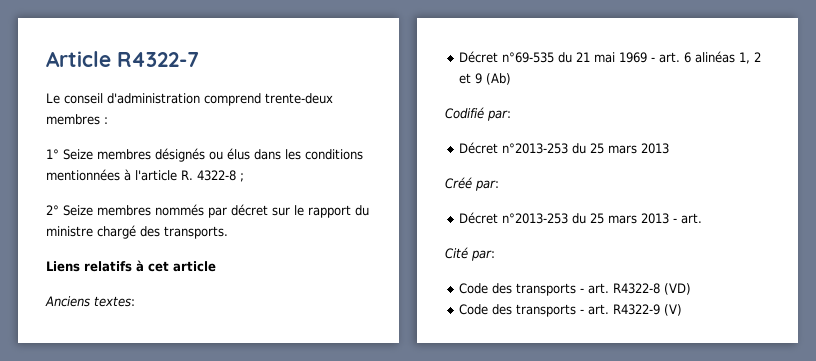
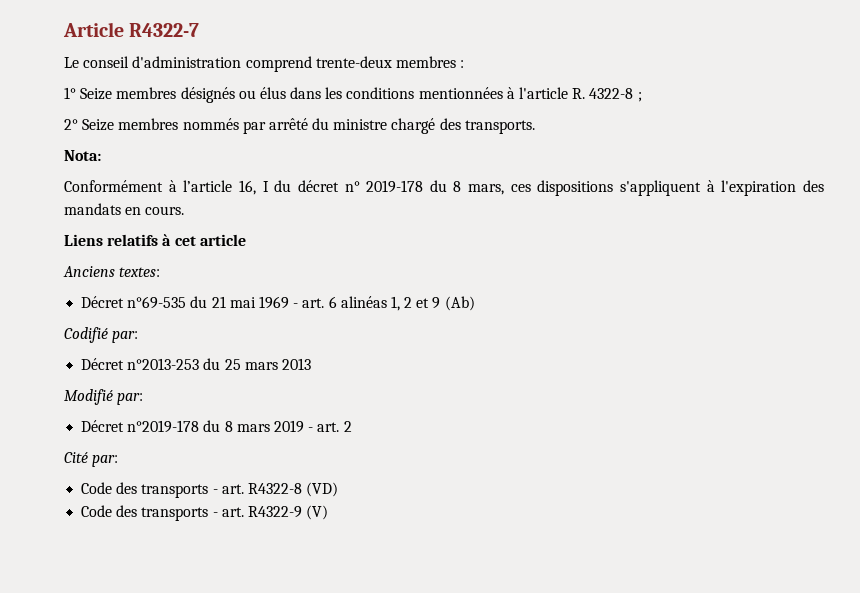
- 2° Seize membres nommés par décret sur le rapport du ministre chargé des transports.
+ 2° Seize membres nommés par arrêté du ministre chargé des transports.
+ Nota:
+ Conformément à l’article 16, I du décret n° 2019-178 du 8 mars, ces dispositions s'appliquent à l'expiration des mandats en cours.
- Créé par:
- Décret n°2013-253 du 25 mars 2013 - art.
+ Modifié par:
+ Décret n°2019-178 du 8 mars 2019 - art. 2

